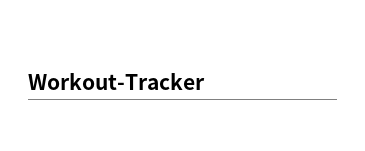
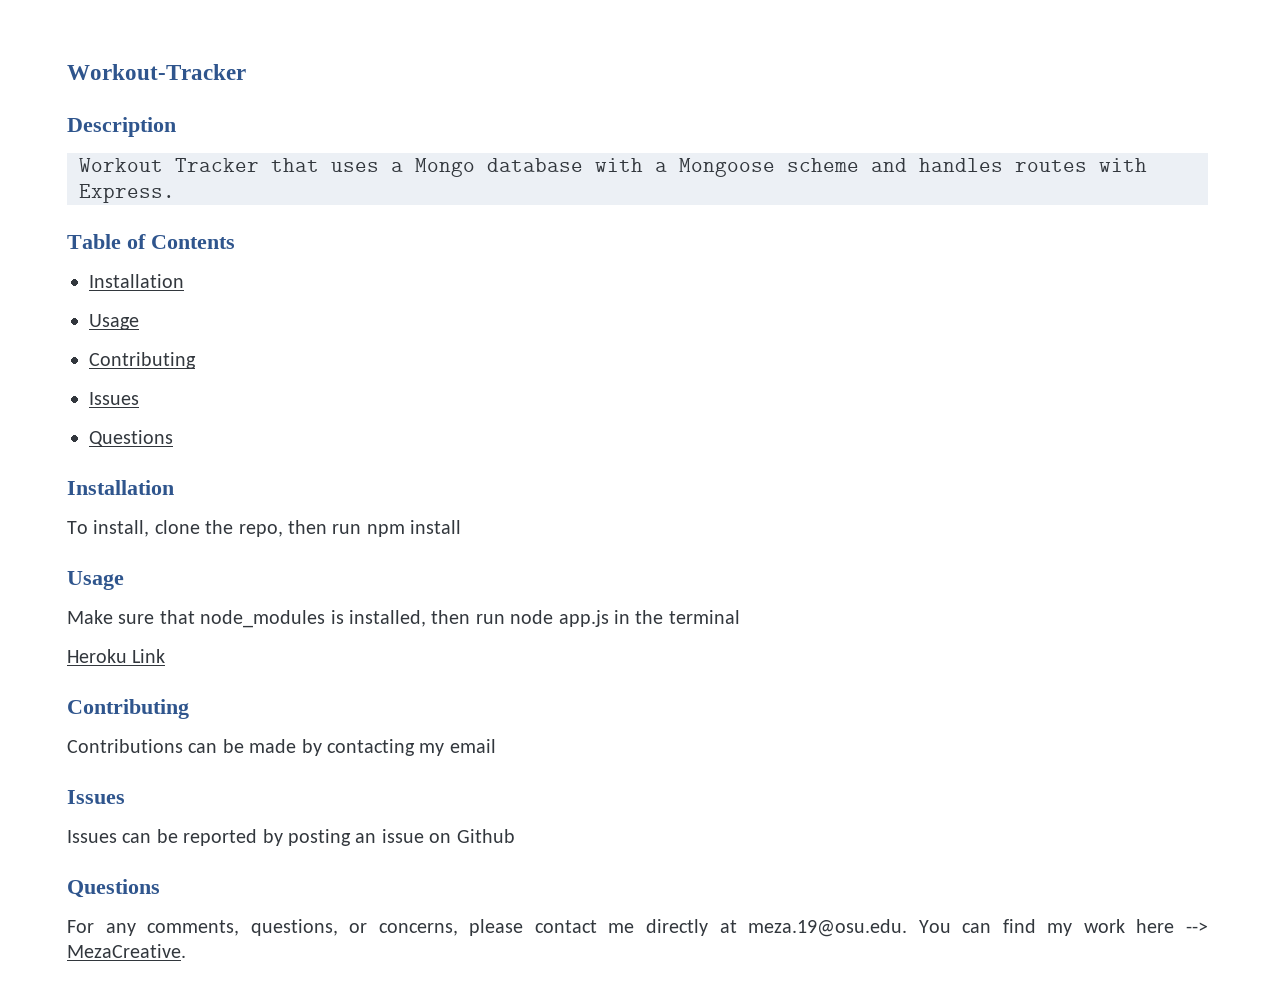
+ Description
+ Workout Tracker that uses a Mongo database with a Mongoose scheme and handles routes with Express.
+ Table of Contents
+ Installation
+ Usage
+ Contributing
+ Issues
+ Questions
+ Installation
+ To install, clone the repo, then run npm install
+ Usage
+ Make sure that node_modules is installed, then run node app.js in the terminal
+ Heroku Link
+ Contributing
+ Contributions can be made by contacting my email
+ Issues
+ Issues can be reported by posting an issue on Github
+ Questions
+ For any comments, questions, or concerns, please contact me directly at meza.19@osu.edu. You can find my work here --> MezaCreative.

